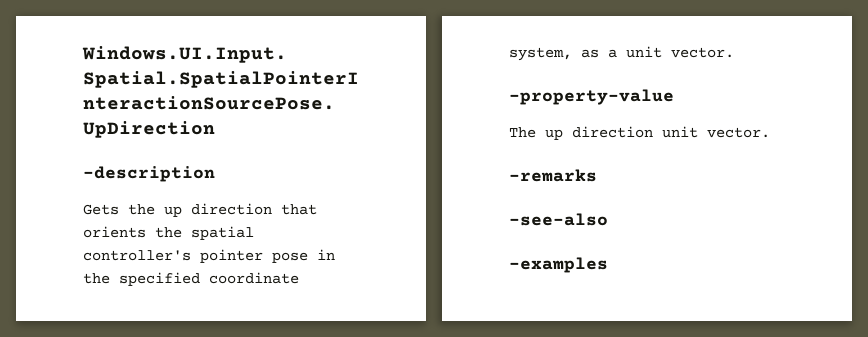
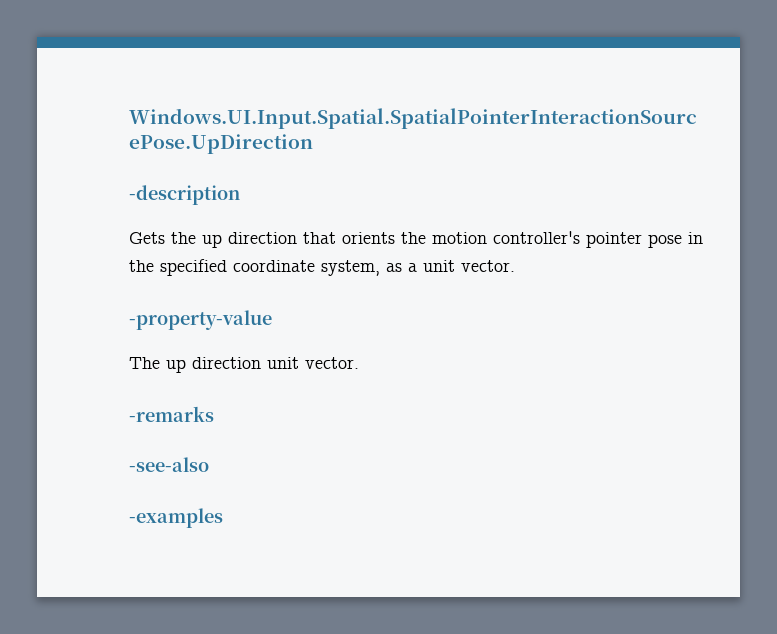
- Gets the up direction that orients the spatial controller's pointer pose in the specified coordinate system, as a unit vector.
+ Gets the up direction that orients the motion controller's pointer pose in the specified coordinate system, as a unit vector.

